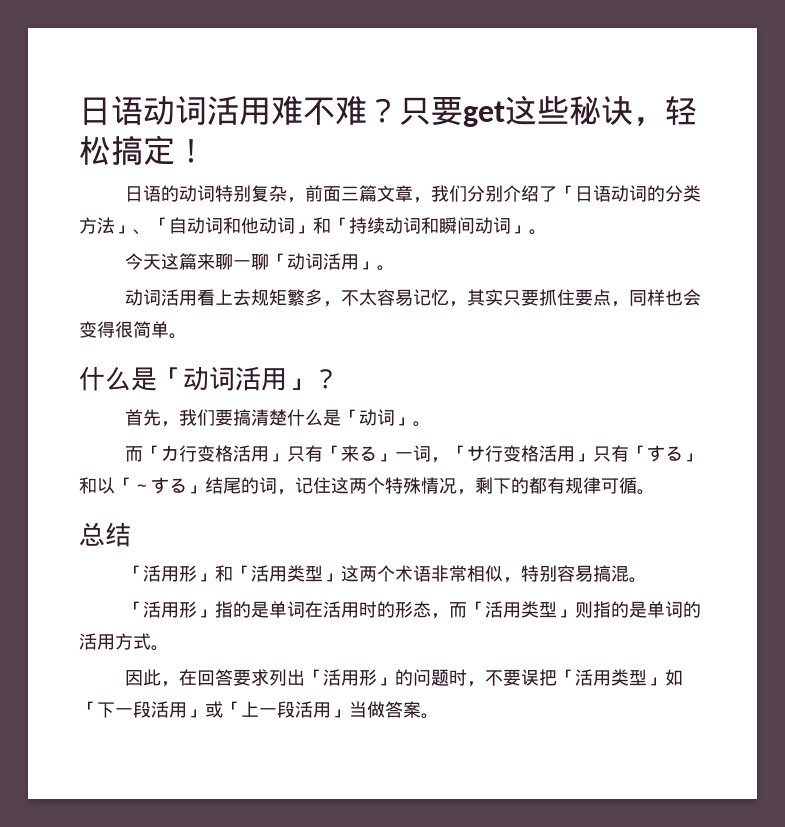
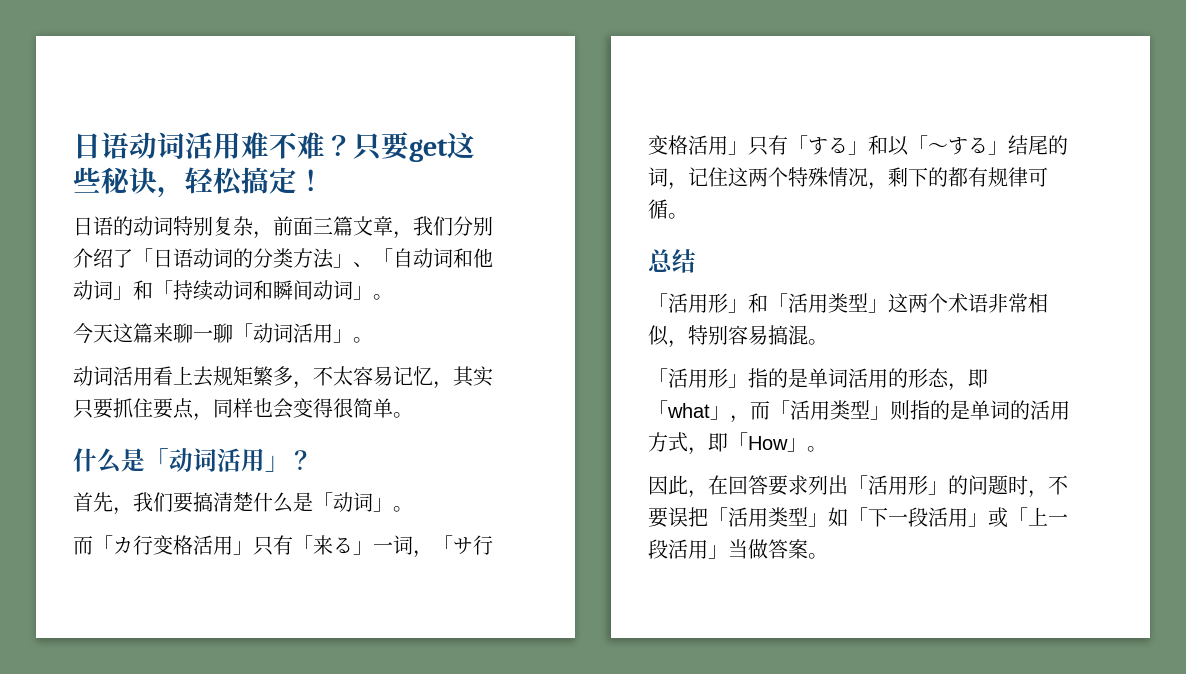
- 「活用形」指的是单词在活用时的形态，而「活用类型」则指的是单词的活用方式。
+ 「活用形」指的是单词活用的形态，即「what」，而「活用类型」则指的是单词的活用方式，即「How」。

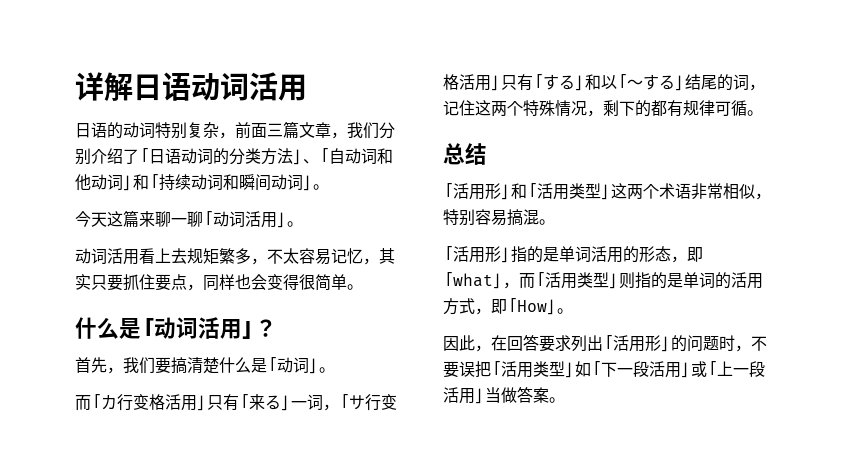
- 日语动词活用难不难？只要get这些秘诀，轻松搞定！
+ 详解日语动词活用

